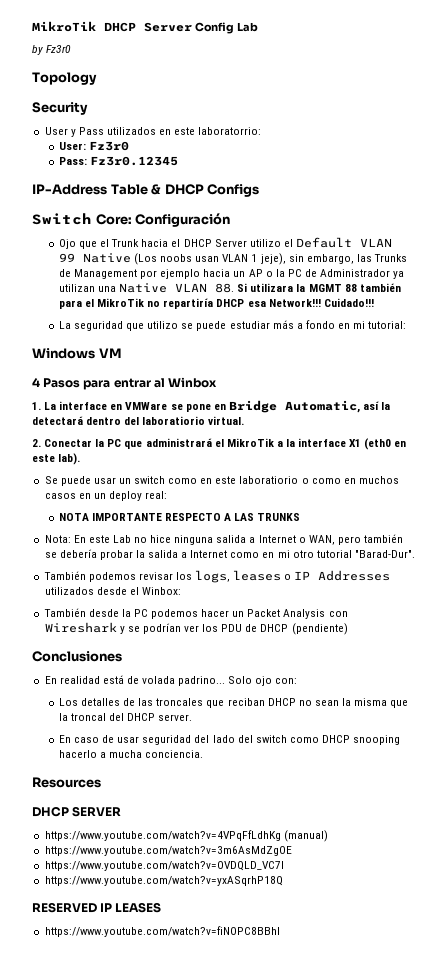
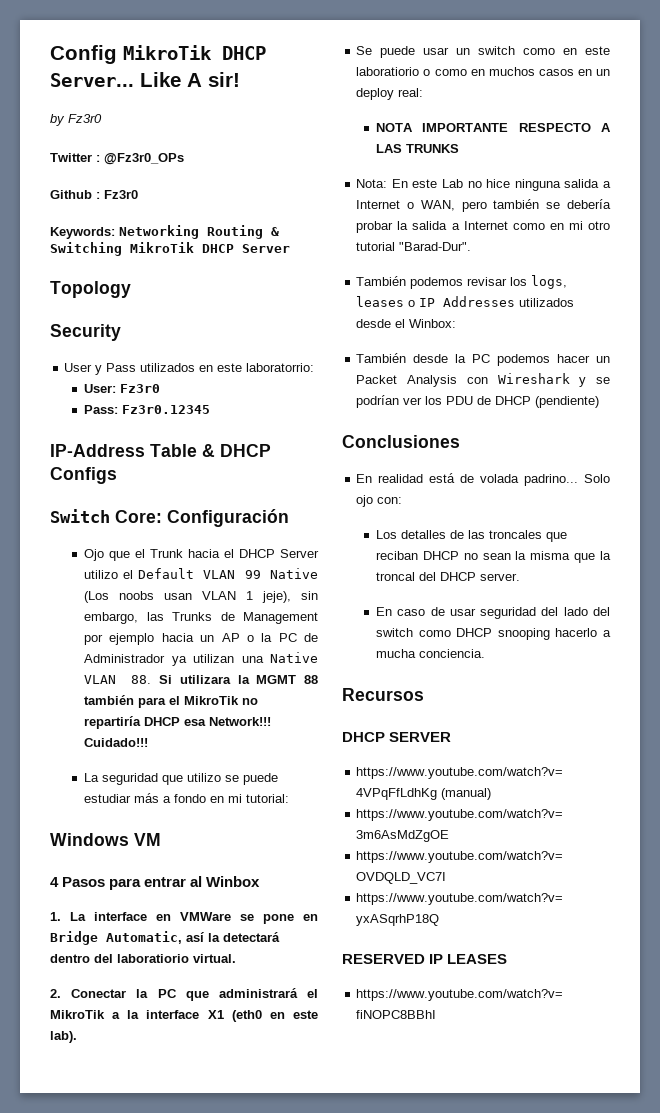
- MikroTik DHCP Server Config Lab
+ Config MikroTik DHCP Server... Like A sir!
  by Fz3r0
+ Twitter : @Fz3r0_OPs
+ Github : Fz3r0
+ Keywords: Networking Routing & Switching MikroTik DHCP Server
- Resources
+ Recursos

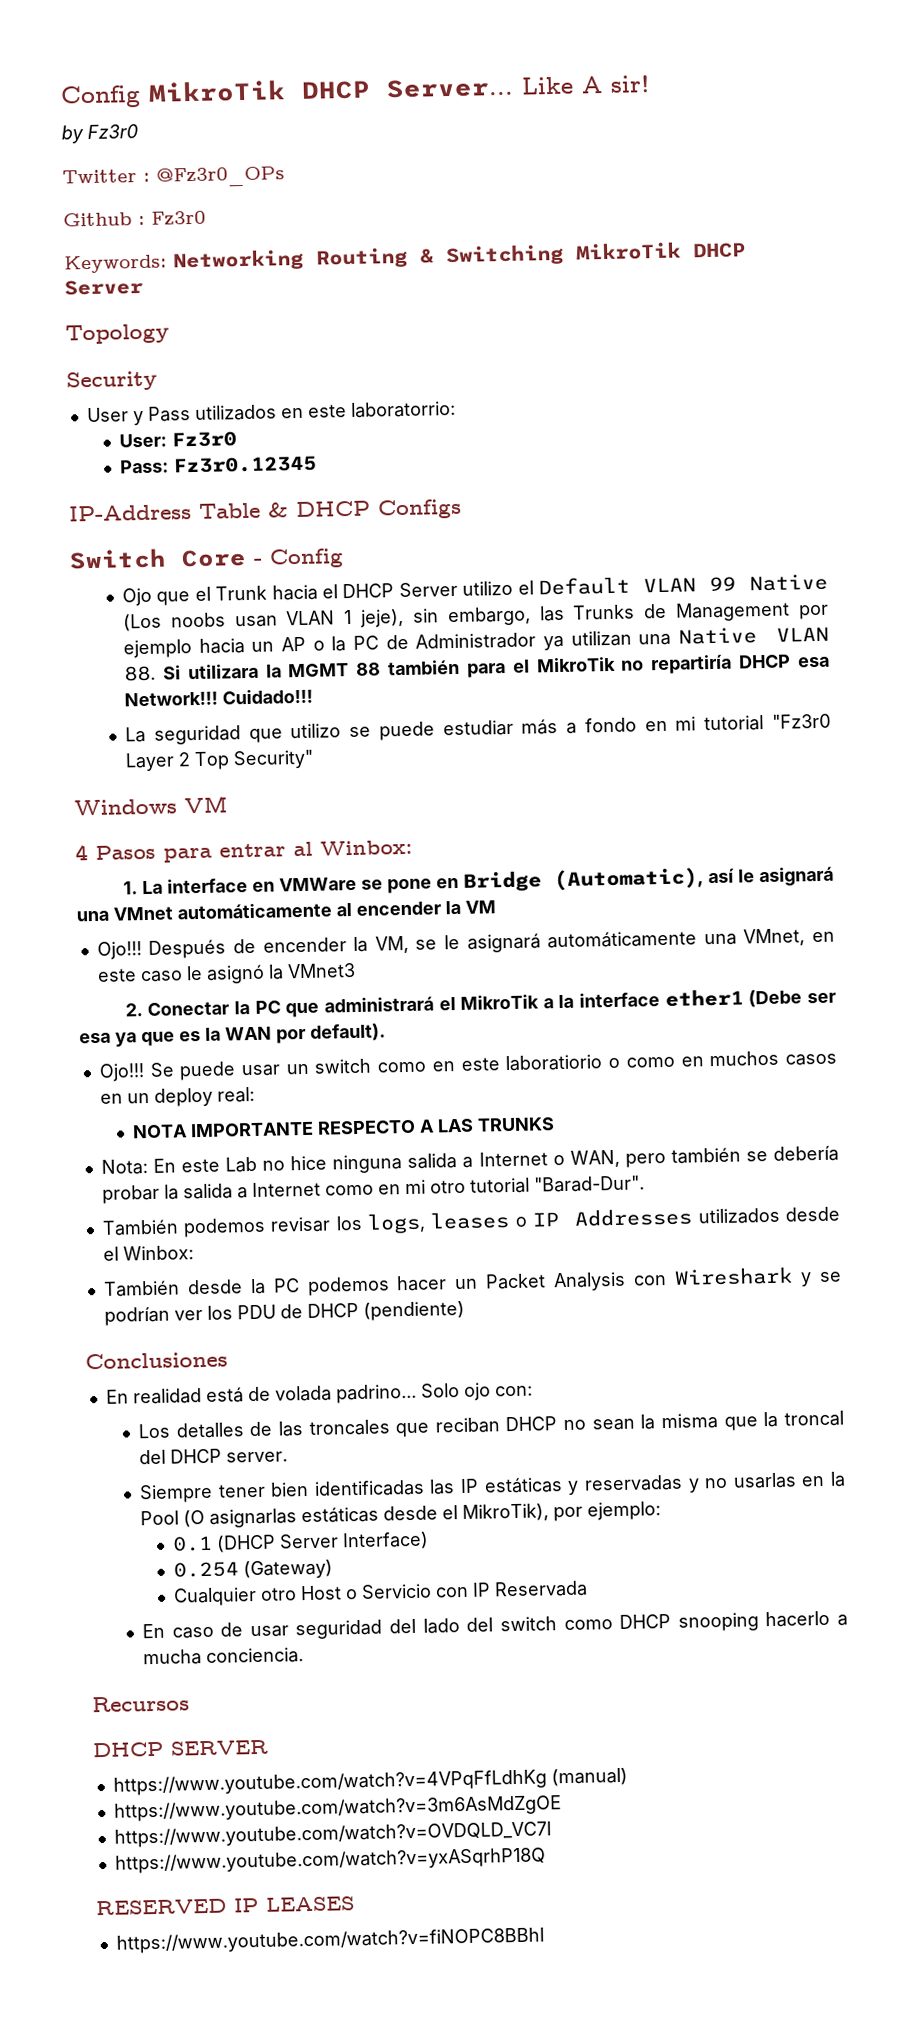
- Switch Core: Configuración
+ Switch Core - Config
- La seguridad que utilizo se puede estudiar más a fondo en mi tutorial:
+ La seguridad que utilizo se puede estudiar más a fondo en mi tutorial "Fz3r0 Layer 2 Top Security"
- 4 Pasos para entrar al Winbox
+ 4 Pasos para entrar al Winbox:
- 1. La interface en VMWare se pone en Bridge Automatic, así la detectará dentro del laboratiorio virtual.
+ 1. La interface en VMWare se pone en Bridge (Automatic), así le asignará una VMnet automáticamente al encender la VM
+ Ojo!!! Después de encender la VM, se le asignará automáticamente una VMnet, en este caso le asignó la VMnet3
- 2. Conectar la PC que administrará el MikroTik a la interface X1 (eth0 en este lab).
- Se puede usar un switch como en este laboratiorio o como en muchos casos en un deploy real:
+ 2. Conectar la PC que administrará el MikroTik a la interface ether1 (Debe ser esa ya que es la WAN por default).
+ Ojo!!! Se puede usar un switch como en este laboratiorio o como en muchos casos en un deploy real:
+ Siempre tener bien identificadas las IP estáticas y reservadas y no usarlas en la Pool (O asignarlas estáticas desde el MikroTik), por ejemplo:
+ 0.1 (DHCP Server Interface)
+ 0.254 (Gateway)
+ Cualquier otro Host o Servicio con IP Reservada

